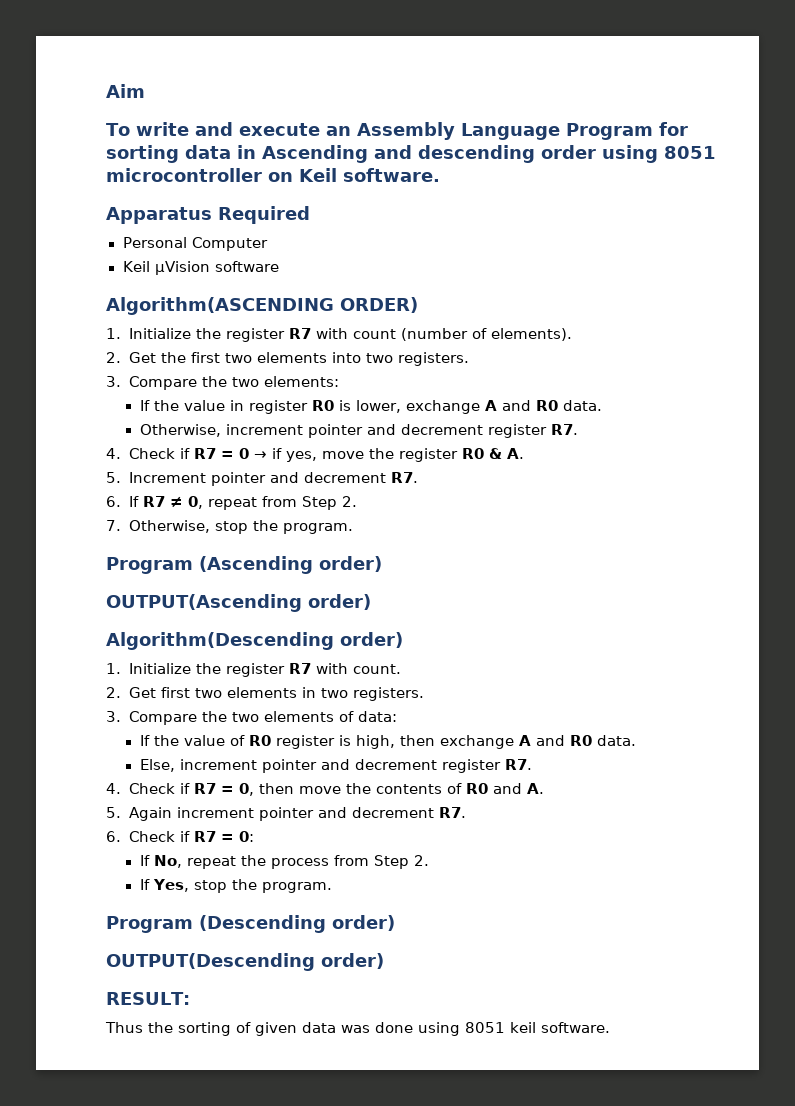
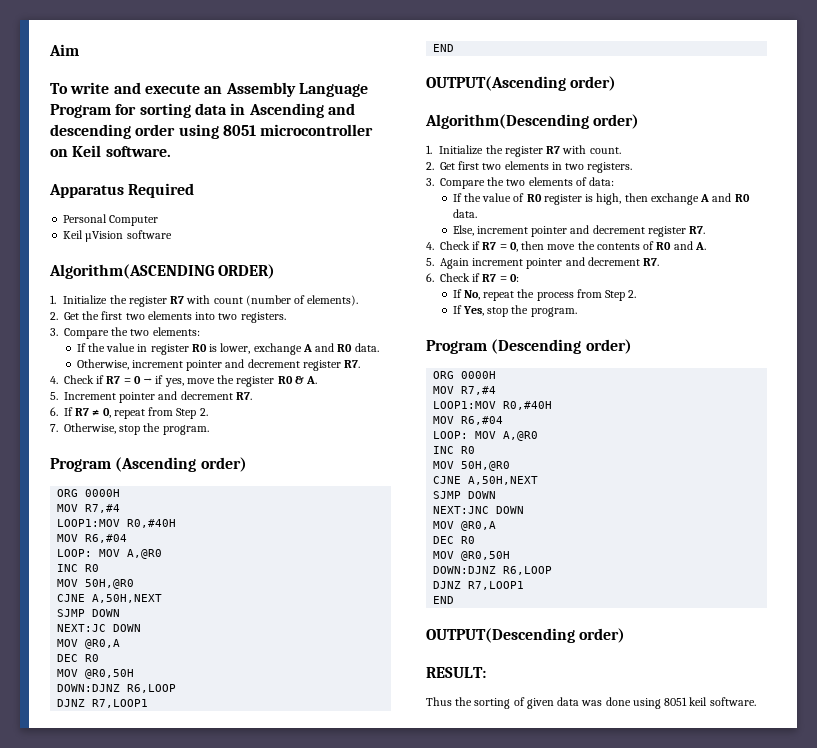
  Program (Ascending order)
+ ORG 0000H
+ MOV R7,#4
+ LOOP1:MOV R0,#40H
+ MOV R6,#04
+ LOOP: MOV A,@R0
+ INC R0
+ MOV 50H,@R0
+ CJNE A,50H,NEXT
+ SJMP DOWN
+ NEXT:JC DOWN
+ MOV @R0,A
+ DEC R0
+ MOV @R0,50H
+ DOWN:DJNZ R6,LOOP
+ DJNZ R7,LOOP1
+ END
  Program (Descending order)
+ ORG 0000H
+ MOV R7,#4
+ LOOP1:MOV R0,#40H
+ MOV R6,#04
+ LOOP: MOV A,@R0
+ INC R0
+ MOV 50H,@R0
+ CJNE A,50H,NEXT
+ SJMP DOWN
+ NEXT:JNC DOWN
+ MOV @R0,A
+ DEC R0
+ MOV @R0,50H
+ DOWN:DJNZ R6,LOOP
+ DJNZ R7,LOOP1
+ END

